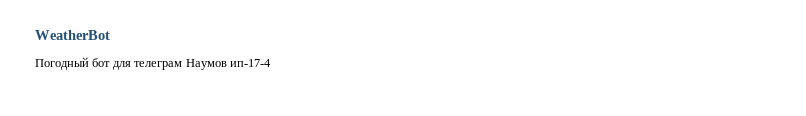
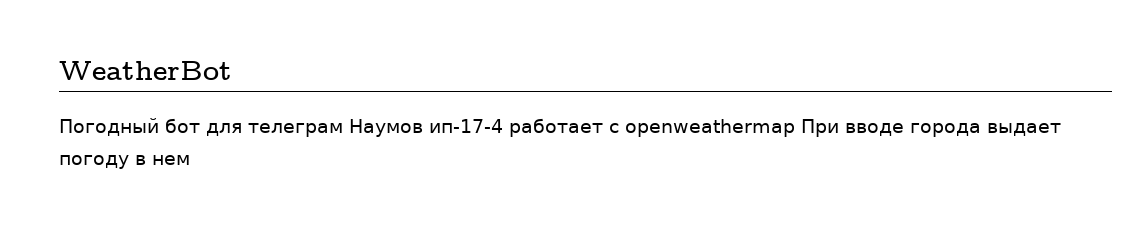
- Погодный бот для телеграм Наумов ип-17-4
+ Погодный бот для телеграм Наумов ип-17-4 работает с openweathermap При вводе города выдает погоду в нем

